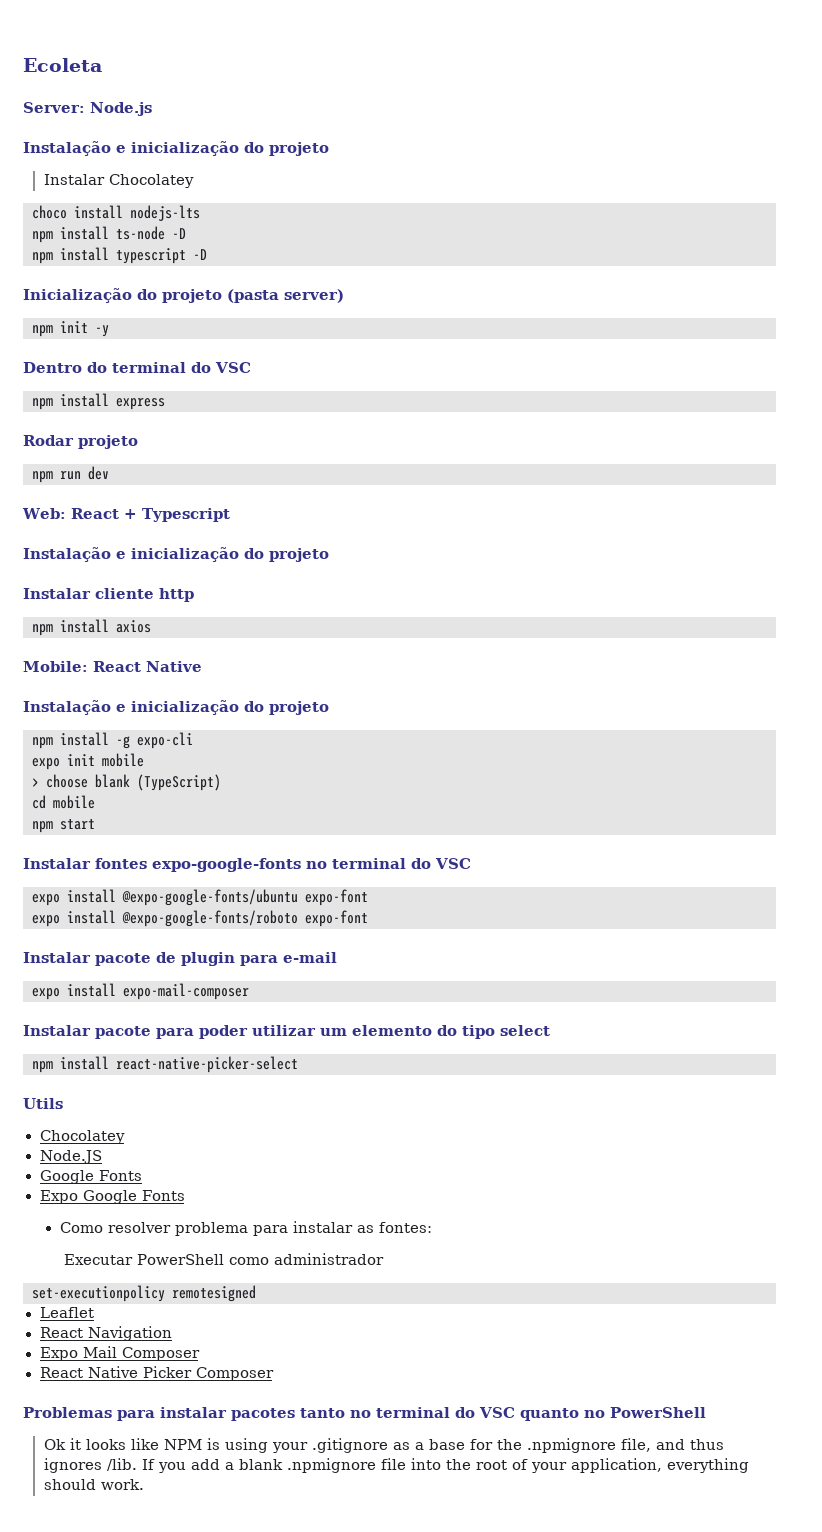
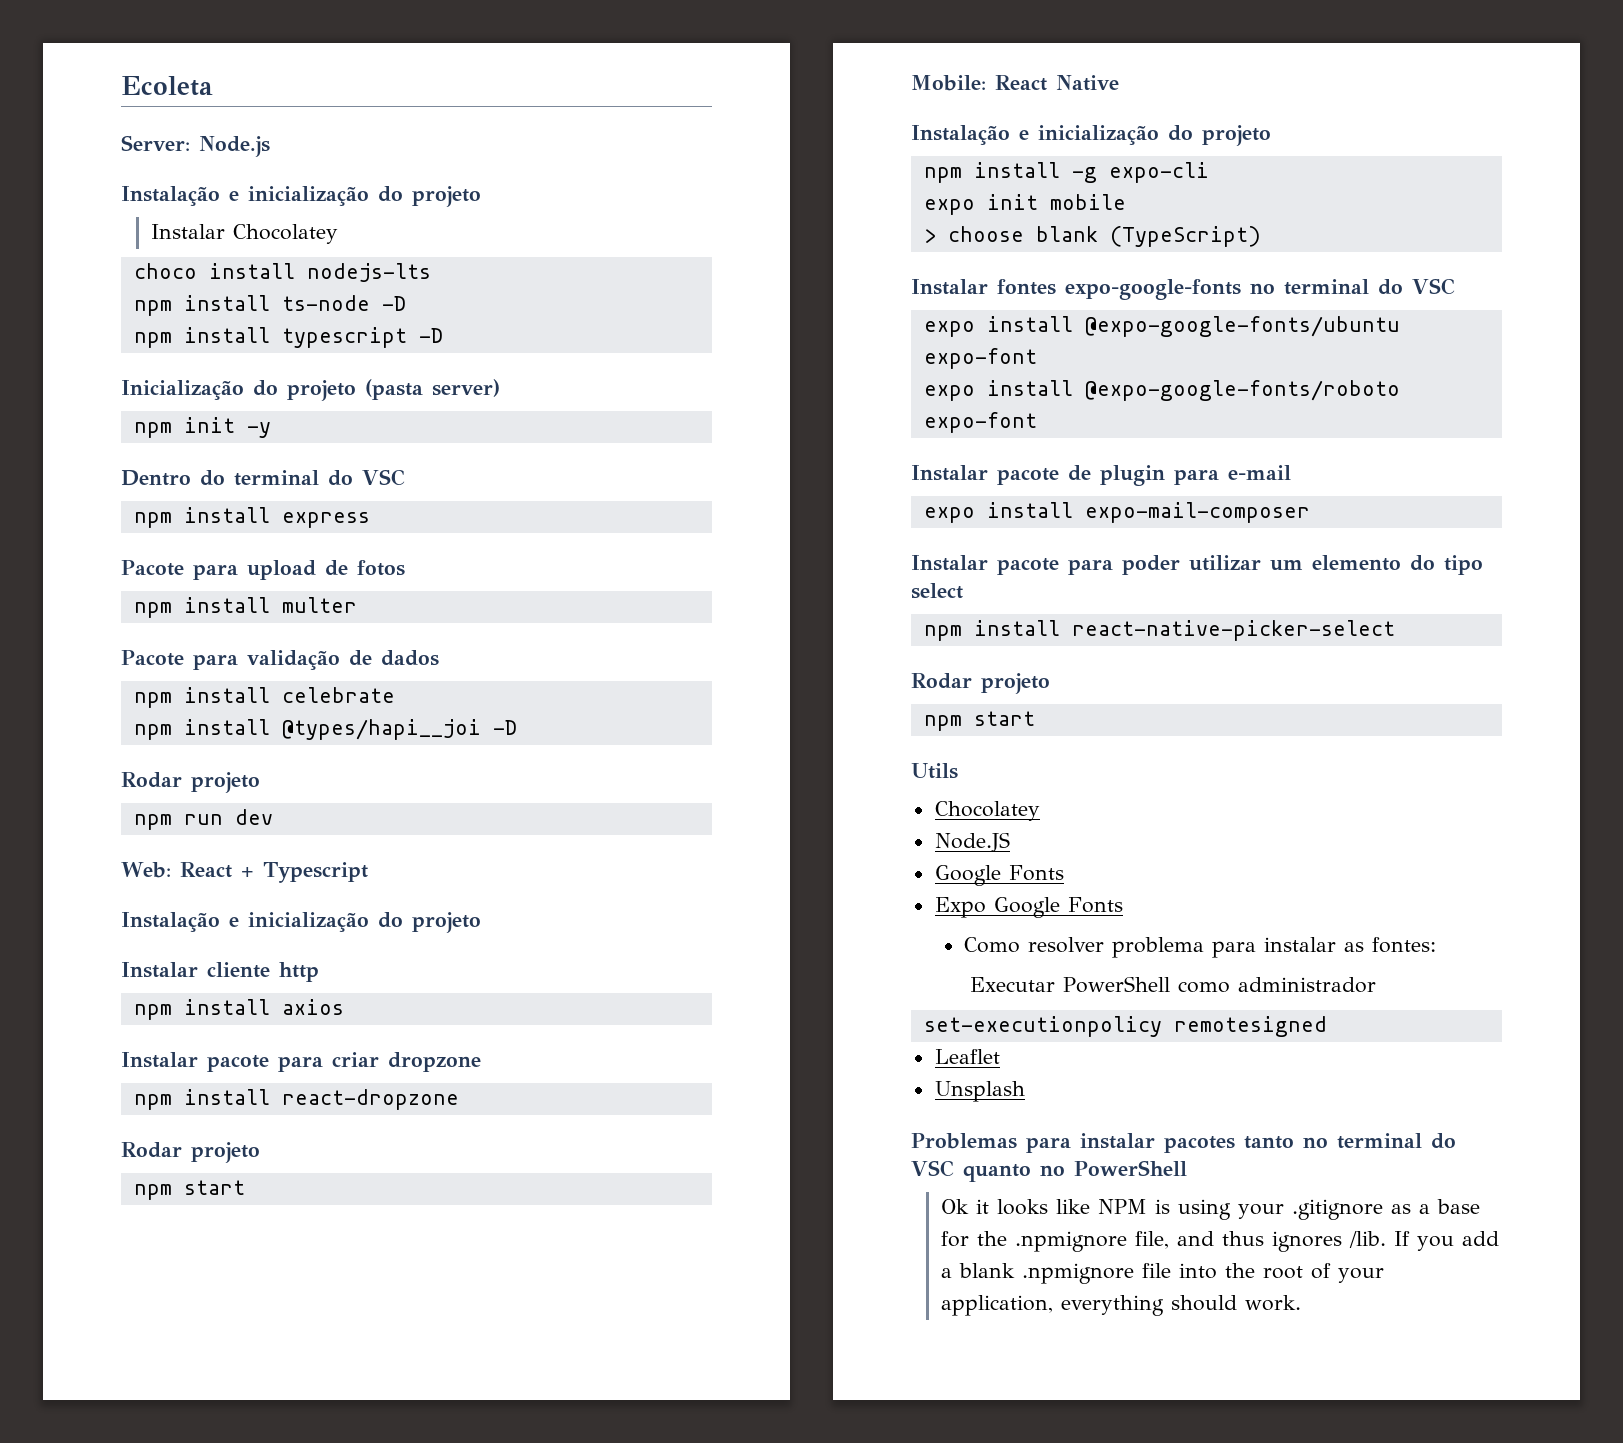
+ Pacote para upload de fotos
+ npm install multer
+ Pacote para validação de dados
+ npm install celebrate
+ npm install @types/hapi__joi -D
+ Instalar pacote para criar dropzone
+ npm install react-dropzone
+ Rodar projeto
+ npm start
- cd mobile
- npm start
  npm install react-native-picker-select
+ Rodar projeto
+ npm start
- React Navigation
- Expo Mail Composer
- React Native Picker Composer
+ Unsplash

